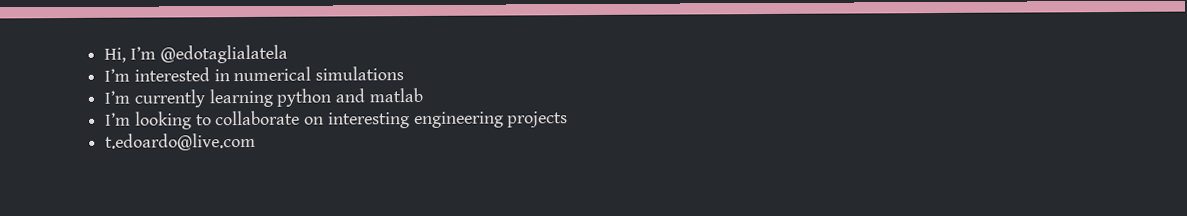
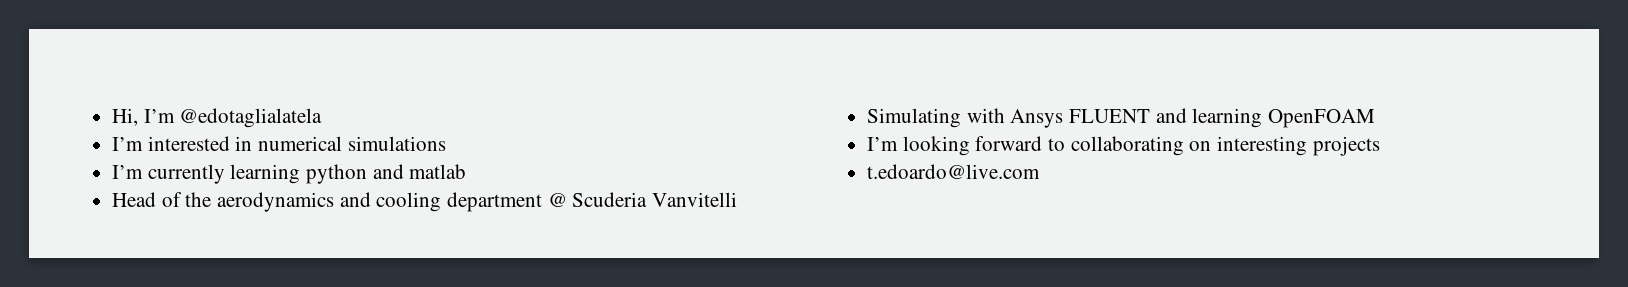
+ Head of the aerodynamics and cooling department @ Scuderia Vanvitelli
+ Simulating with Ansys FLUENT and learning OpenFOAM
- I’m looking to collaborate on interesting engineering projects
+ I’m looking forward to collaborating on interesting projects

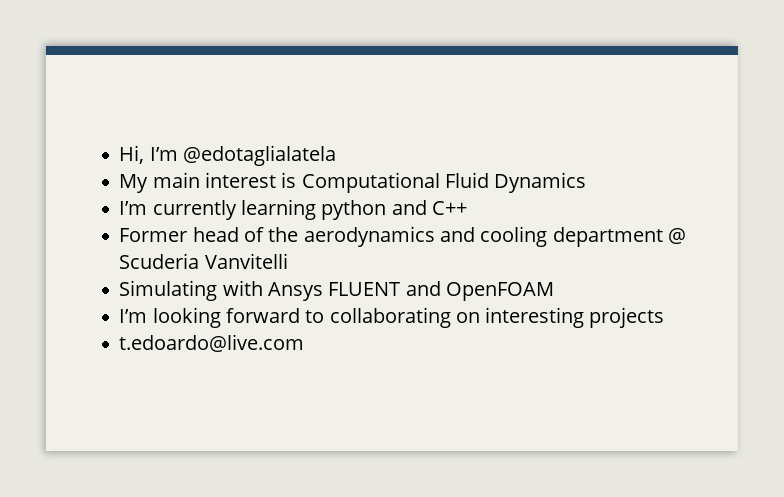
- I’m interested in numerical simulations
+ My main interest is Computational Fluid Dynamics
- I’m currently learning python and matlab
- Head of the aerodynamics and cooling department @ Scuderia Vanvitelli
+ I’m currently learning python and C++
+ Former head of the aerodynamics and cooling department @ Scuderia Vanvitelli
- Simulating with Ansys FLUENT and learning OpenFOAM
+ Simulating with Ansys FLUENT and OpenFOAM

